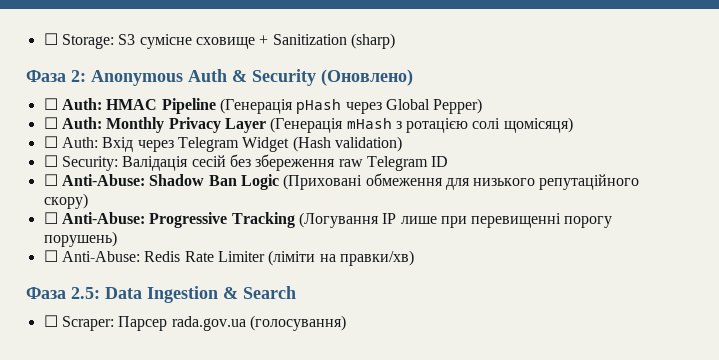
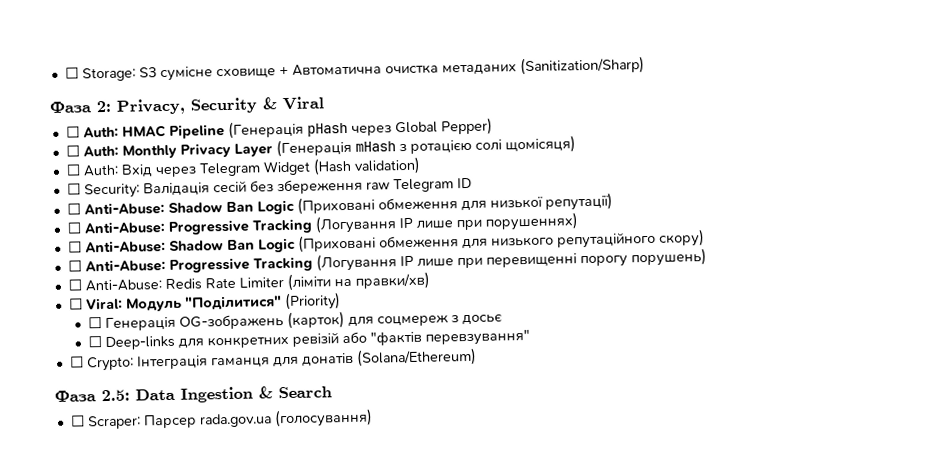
- ☐ Storage: S3 сумісне сховище + Sanitization (sharp)
- Фаза 2: Anonymous Auth & Security (Оновлено)
+ ☐ Storage: S3 сумісне сховище + Автоматична очистка метаданих (Sanitization/Sharp)
+ Фаза 2: Privacy, Security & Viral
+ ☐ Anti-Abuse: Shadow Ban Logic (Приховані обмеження для низької репутації)
+ ☐ Anti-Abuse: Progressive Tracking (Логування IP лише при порушеннях)
+ ☐ Viral: Модуль "Поділитися" (Priority)
+ ☐ Генерація OG-зображень (карток) для соцмереж з досьє
+ ☐ Deep-links для конкретних ревізій або "фактів перевзування"
+ ☐ Crypto: Інтеграція гаманця для донатів (Solana/Ethereum)

